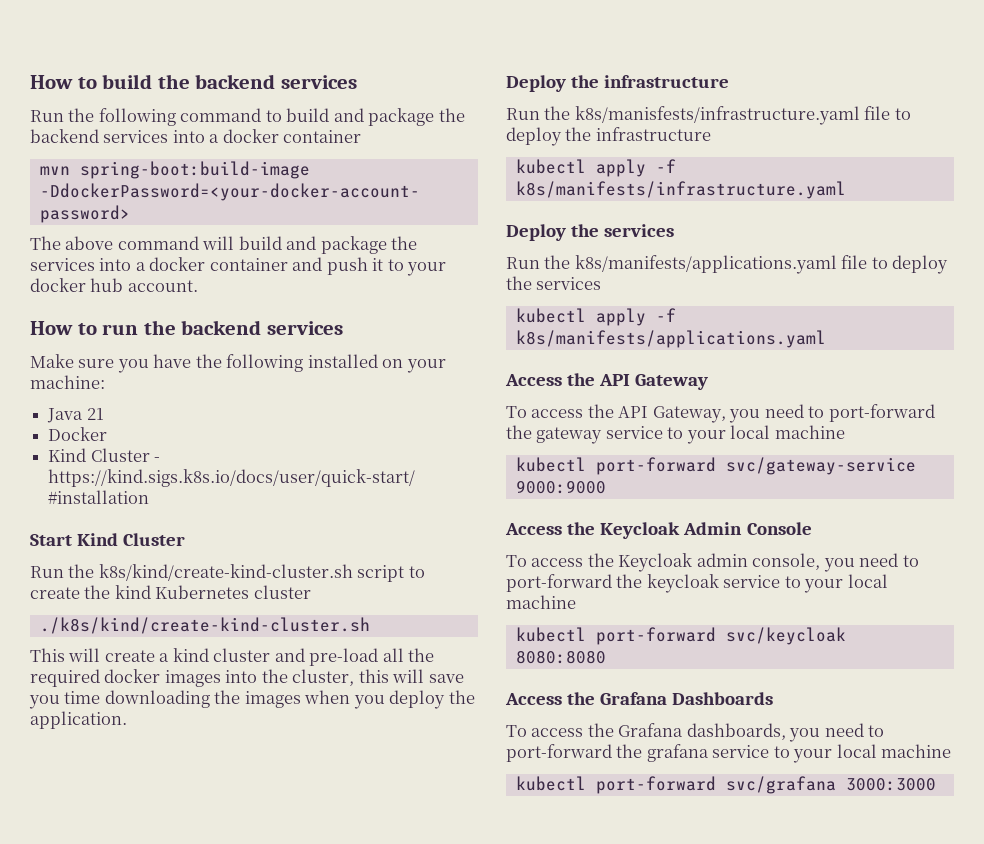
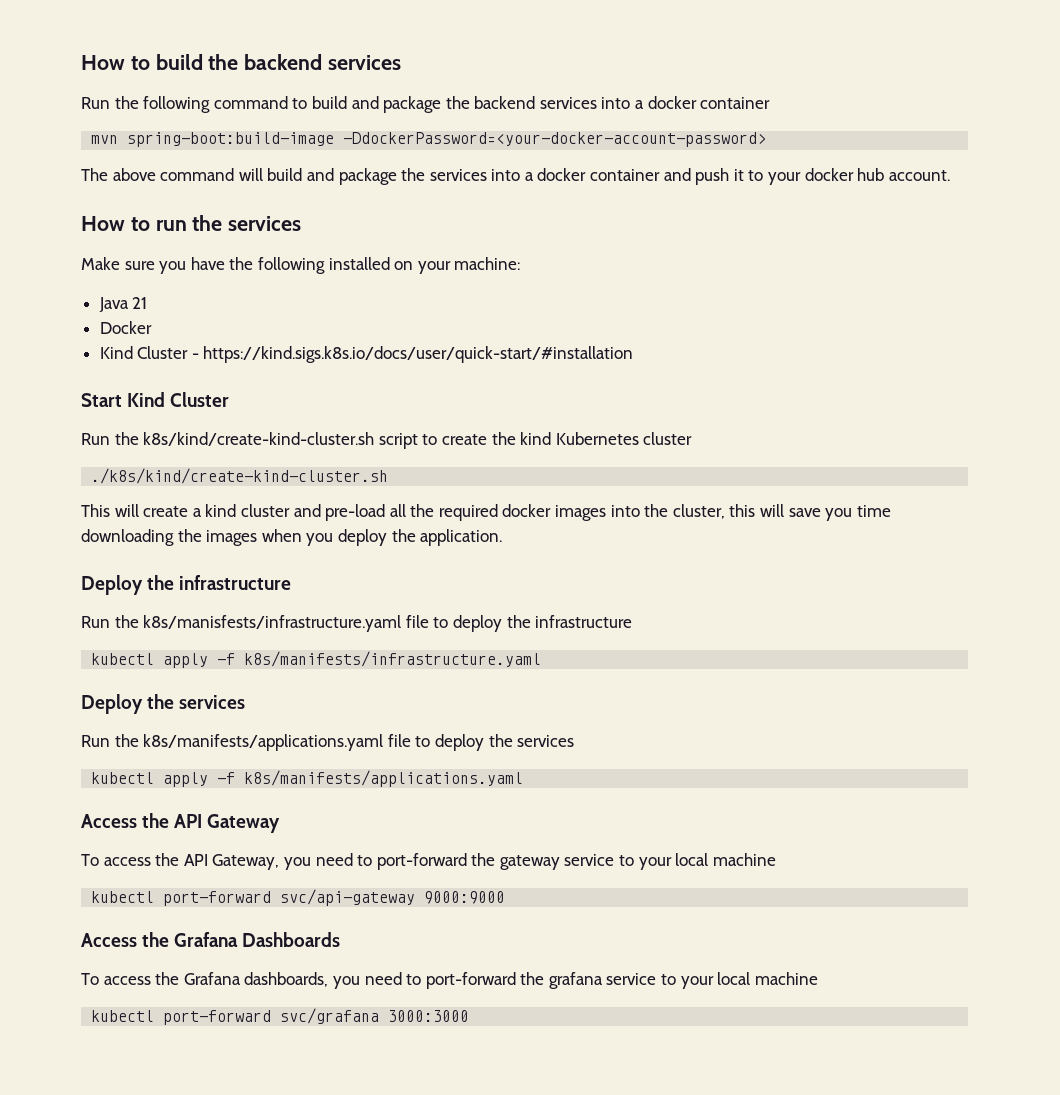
- How to run the backend services
+ How to run the services
- kubectl port-forward svc/gateway-service 9000:9000
+ kubectl port-forward svc/api-gateway 9000:9000
- Access the Keycloak Admin Console
- To access the Keycloak admin console, you need to port-forward the keycloak service to your local machine
- kubectl port-forward svc/keycloak 8080:8080

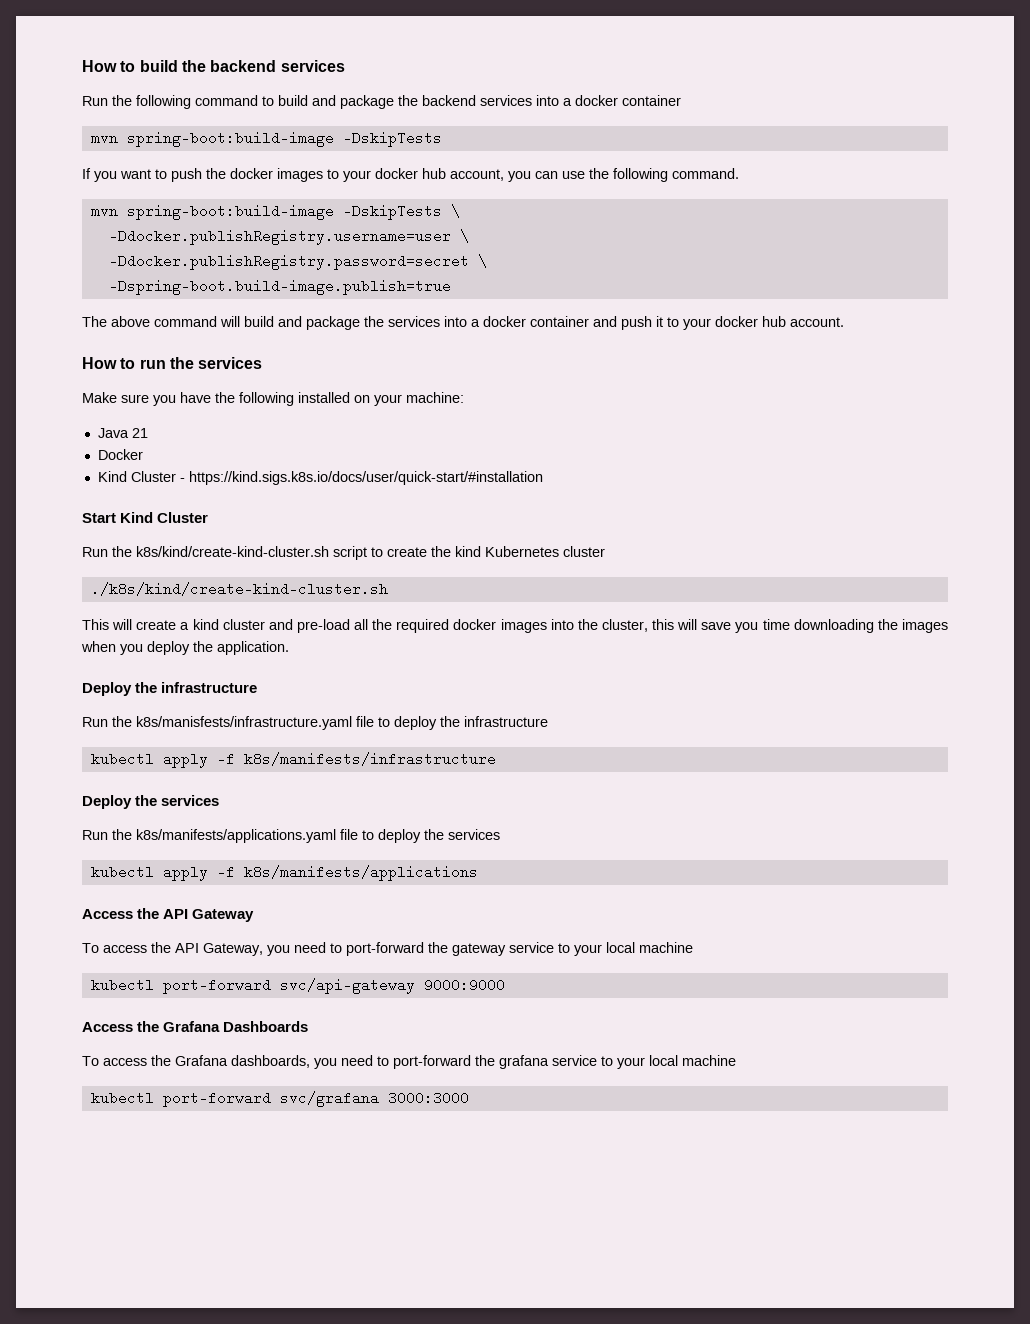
  Run the following command to build and package the backend services into a docker container
- mvn spring-boot:build-image -DdockerPassword=<your-docker-account-password>
+ mvn spring-boot:build-image -DskipTests
+ If you want to push the docker images to your docker hub account, you can use the following command.
+ mvn spring-boot:build-image -DskipTests \
+ -Ddocker.publishRegistry.username=user \
+ -Ddocker.publishRegistry.password=secret \
+ -Dspring-boot.build-image.publish=true
- kubectl apply -f k8s/manifests/infrastructure.yaml
+ kubectl apply -f k8s/manifests/infrastructure
- kubectl apply -f k8s/manifests/applications.yaml
+ kubectl apply -f k8s/manifests/applications

